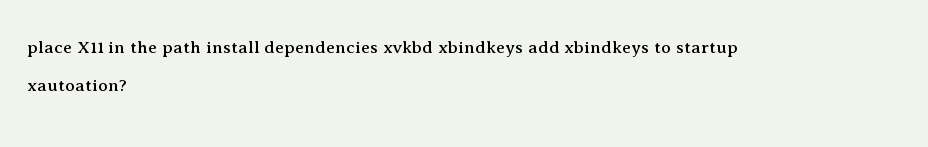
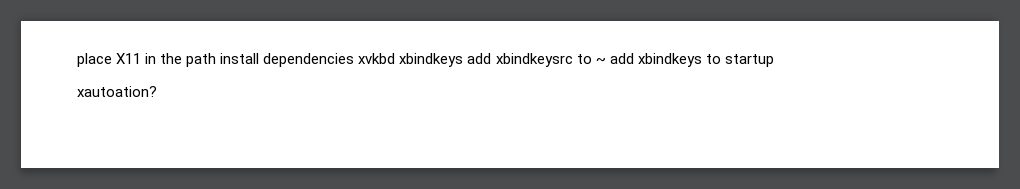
- place X11 in the path install dependencies xvkbd xbindkeys add xbindkeys to startup
+ place X11 in the path install dependencies xvkbd xbindkeys add xbindkeysrc to ~ add xbindkeys to startup

